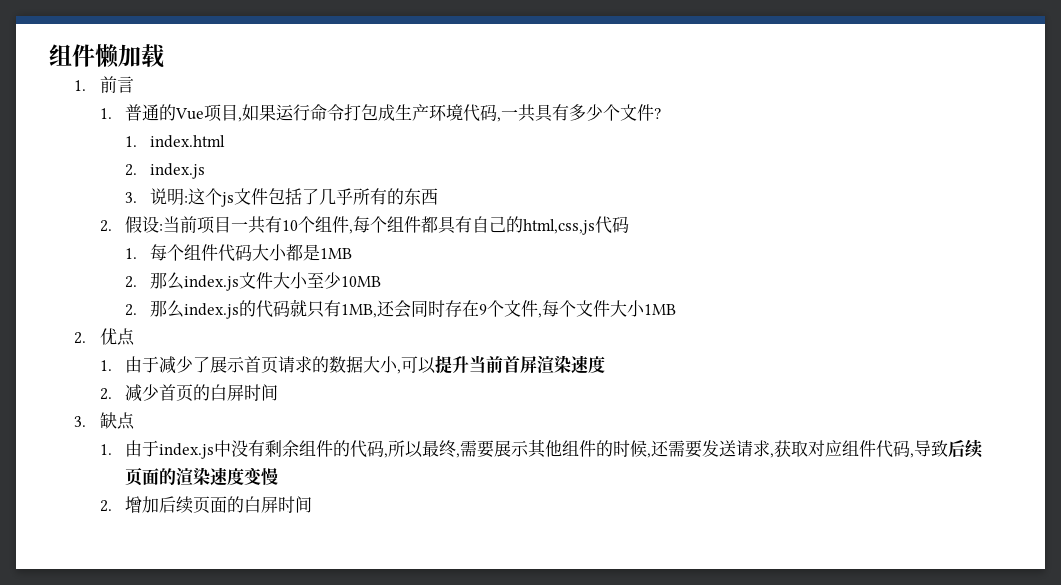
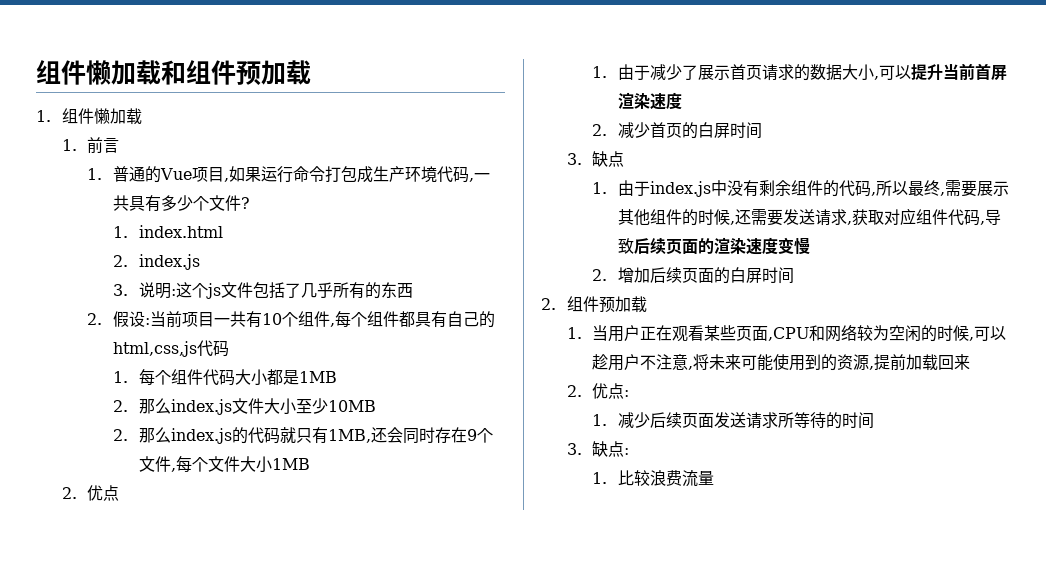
- 组件懒加载
+ 组件懒加载和组件预加载
+ 1.组件懒加载
+ 2.组件预加载
+ 1.当用户正在观看某些页面,CPU和网络较为空闲的时候,可以趁用户不注意,将未来可能使用到的资源,提前加载回来
+ 2.优点:
+ 1.减少后续页面发送请求所等待的时间
+ 3.缺点:
+ 1.比较浪费流量

